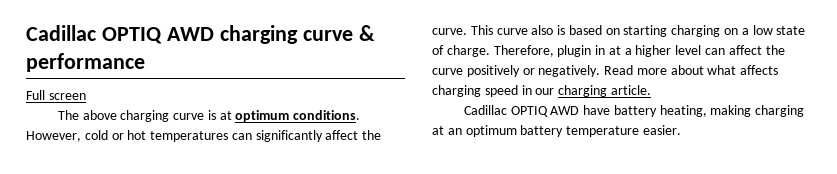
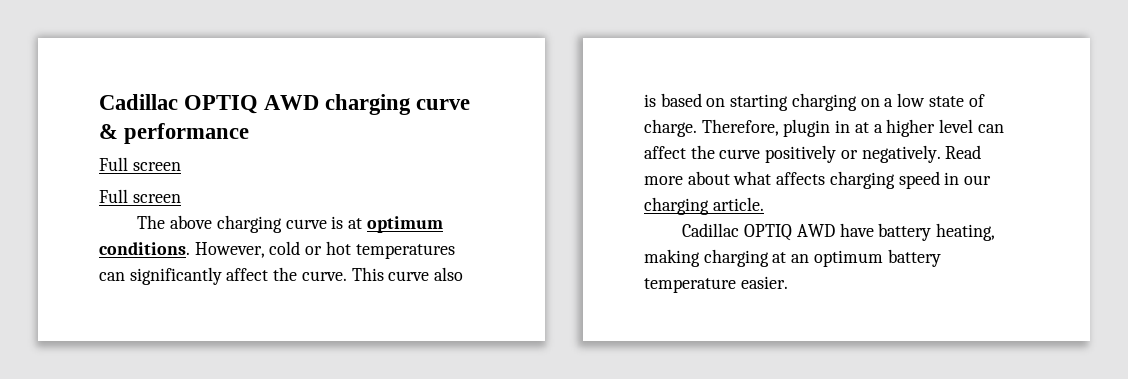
  Cadillac OPTIQ AWD charging curve & performance
+ Full screen

